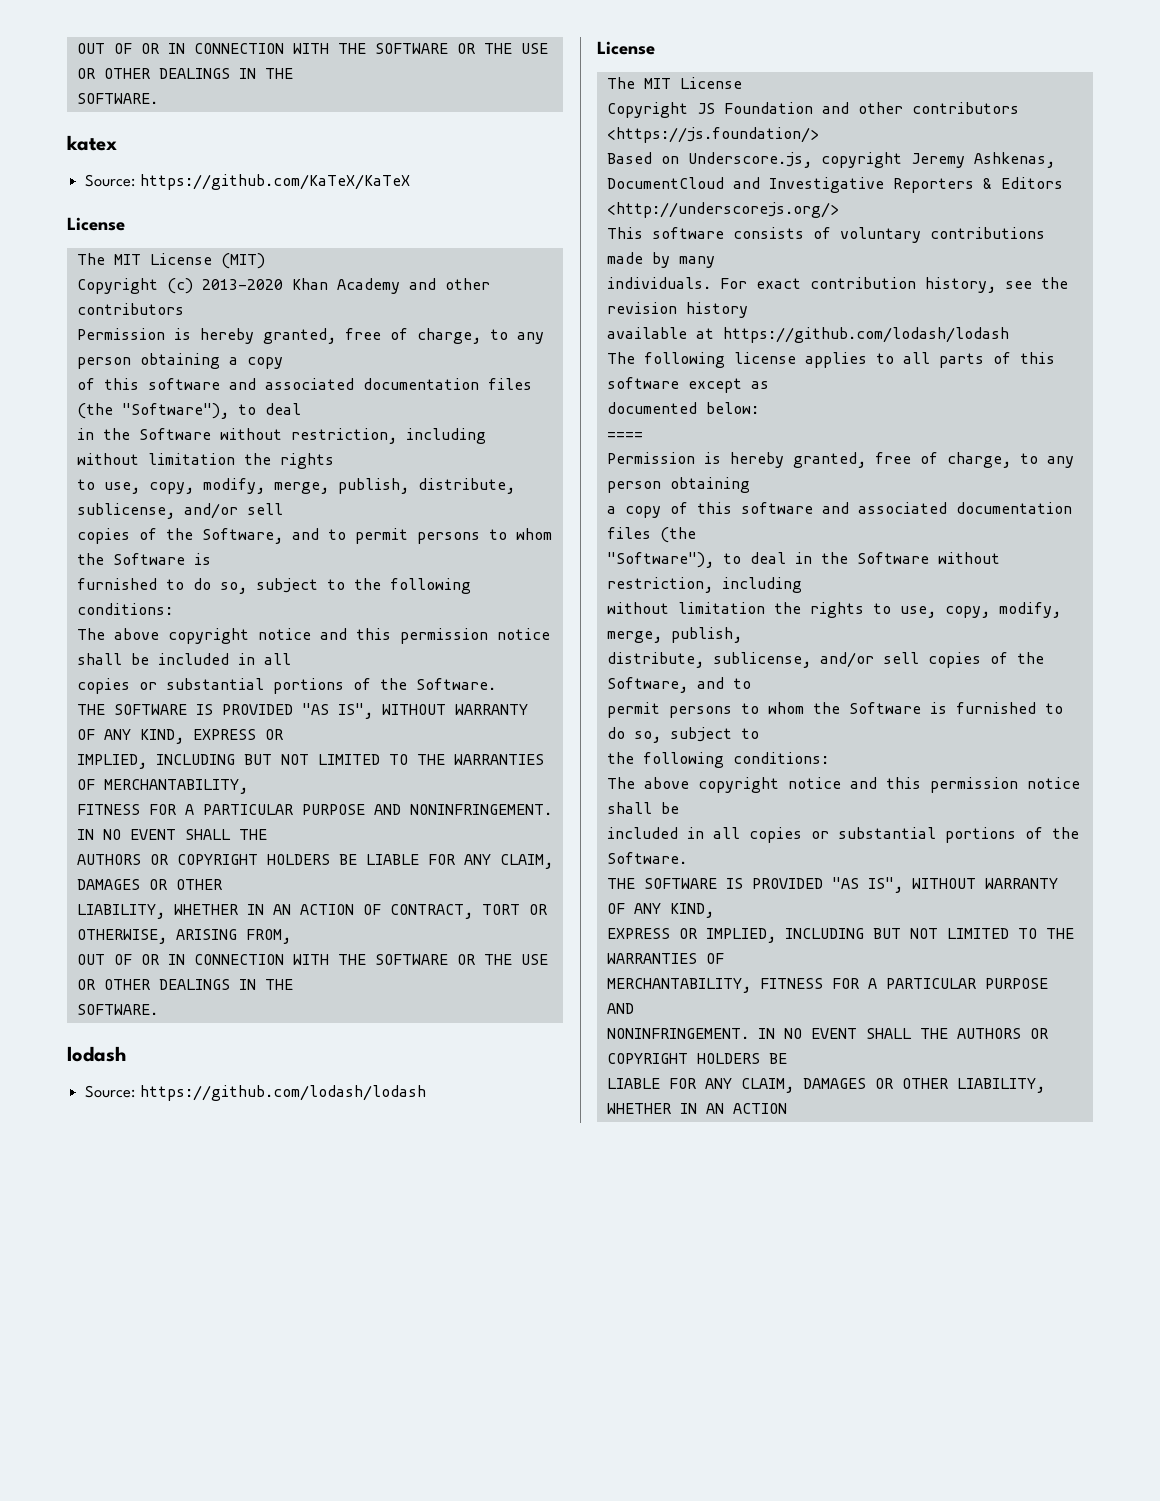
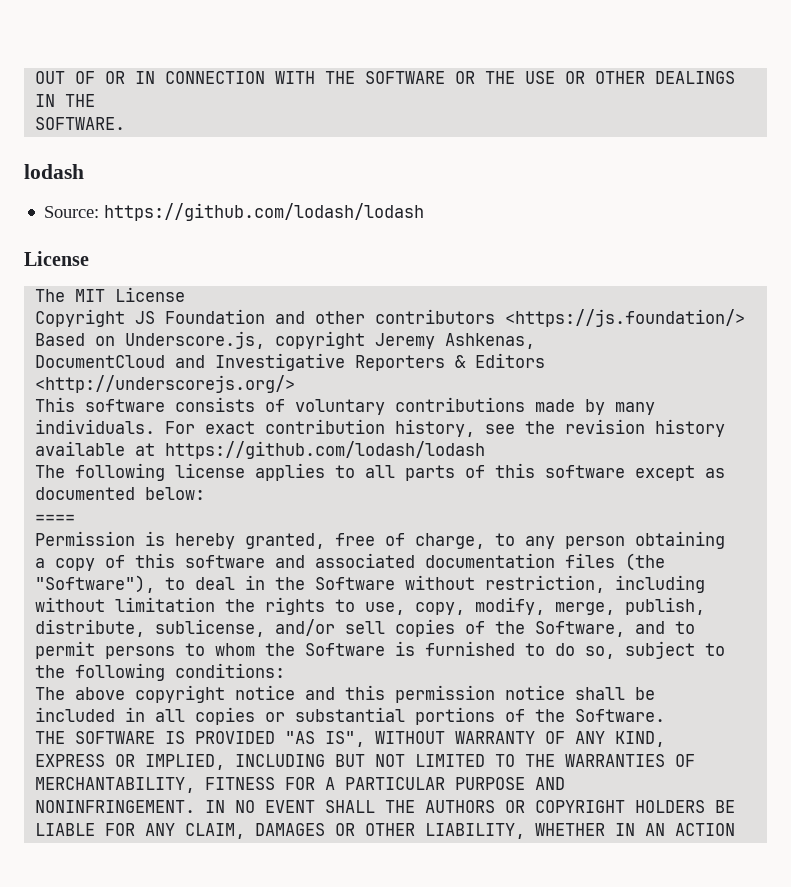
- katex
- Source: https://github.com/KaTeX/KaTeX
- License
- The MIT License (MIT)
- Copyright (c) 2013-2020 Khan Academy and other contributors
- Permission is hereby granted, free of charge, to any person obtaining a copy
- of this software and associated documentation files (the "Software"), to deal
- in the Software without restriction, including without limitation the rights
- to use, copy, modify, merge, publish, distribute, sublicense, and/or sell
- copies of the Software, and to permit persons to whom the Software is
- furnished to do so, subject to the following conditions:
- The above copyright notice and this permission notice shall be included in all
- copies or substantial portions of the Software.
- THE SOFTWARE IS PROVIDED "AS IS", WITHOUT WARRANTY OF ANY KIND, EXPRESS OR
- IMPLIED, INCLUDING BUT NOT LIMITED TO THE WARRANTIES OF MERCHANTABILITY,
- FITNESS FOR A PARTICULAR PURPOSE AND NONINFRINGEMENT. IN NO EVENT SHALL THE
- AUTHORS OR COPYRIGHT HOLDERS BE LIABLE FOR ANY CLAIM, DAMAGES OR OTHER
- LIABILITY, WHETHER IN AN ACTION OF CONTRACT, TORT OR OTHERWISE, ARISING FROM,
- OUT OF OR IN CONNECTION WITH THE SOFTWARE OR THE USE OR OTHER DEALINGS IN THE
- SOFTWARE.

